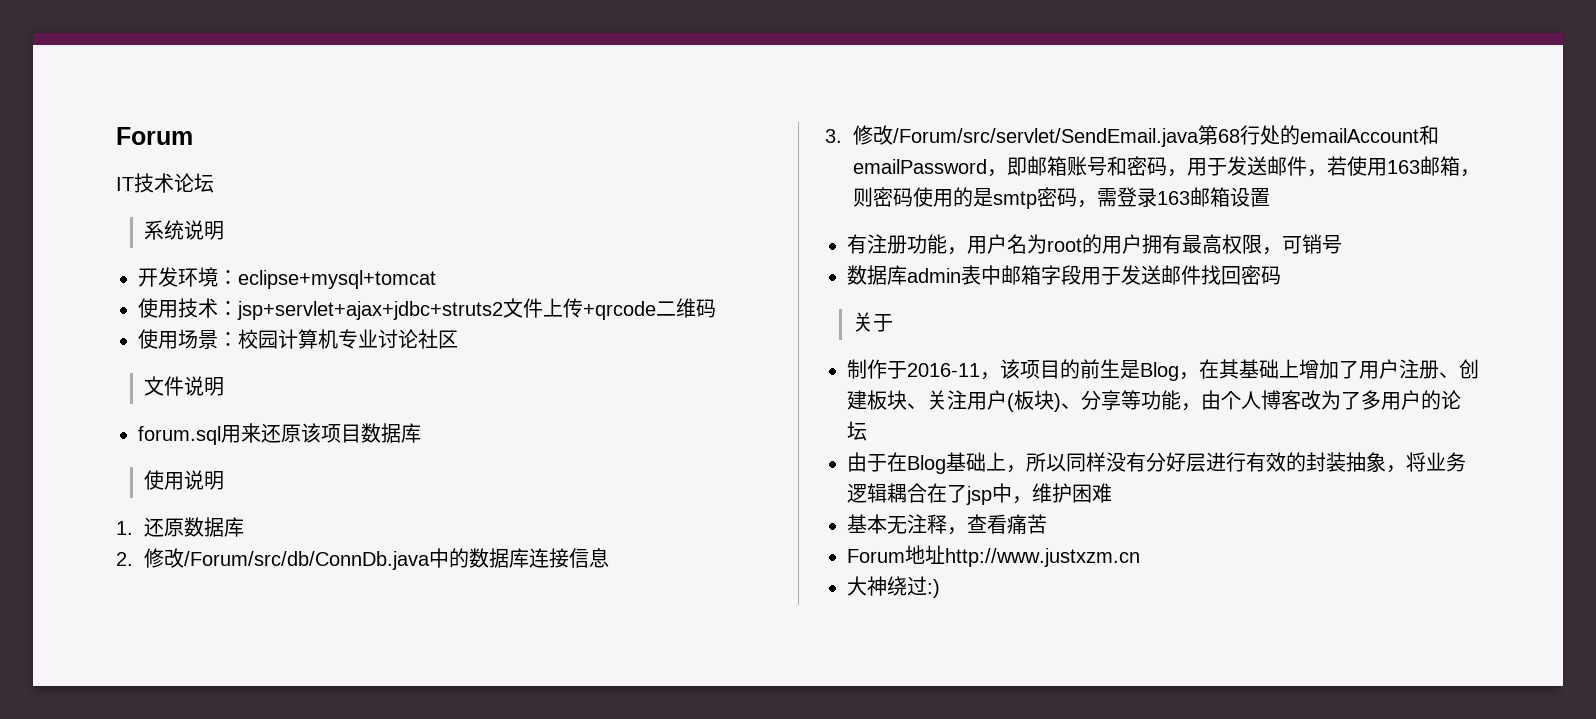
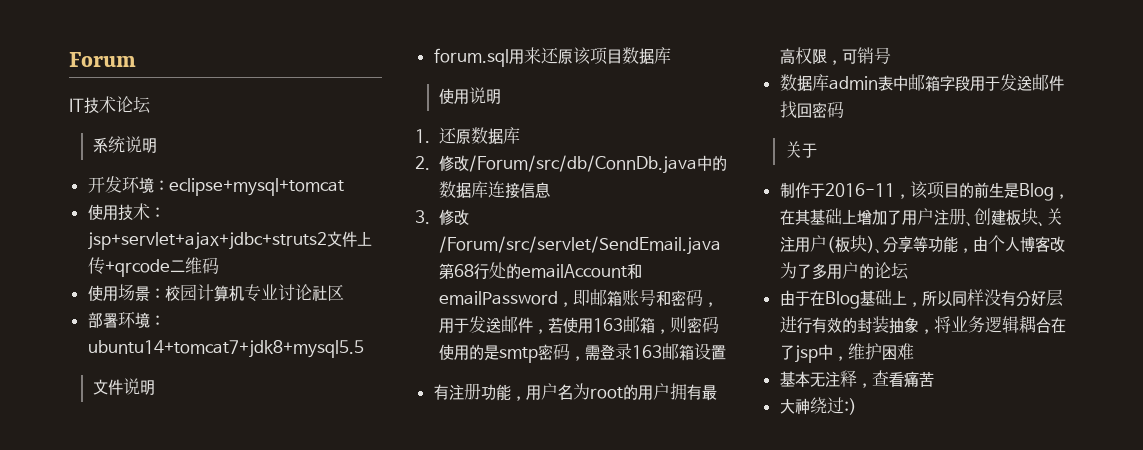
+ 部署环境：ubuntu14+tomcat7+jdk8+mysql5.5
- Forum地址http://www.justxzm.cn

